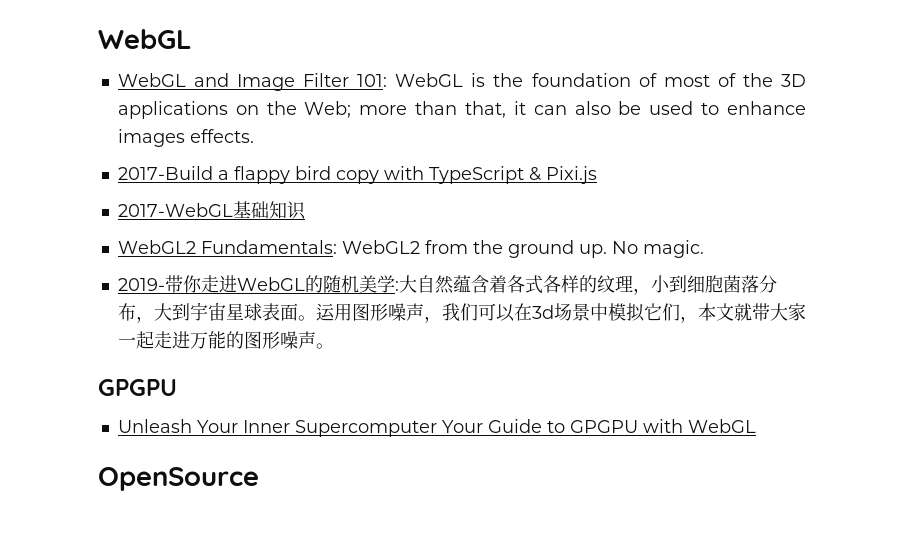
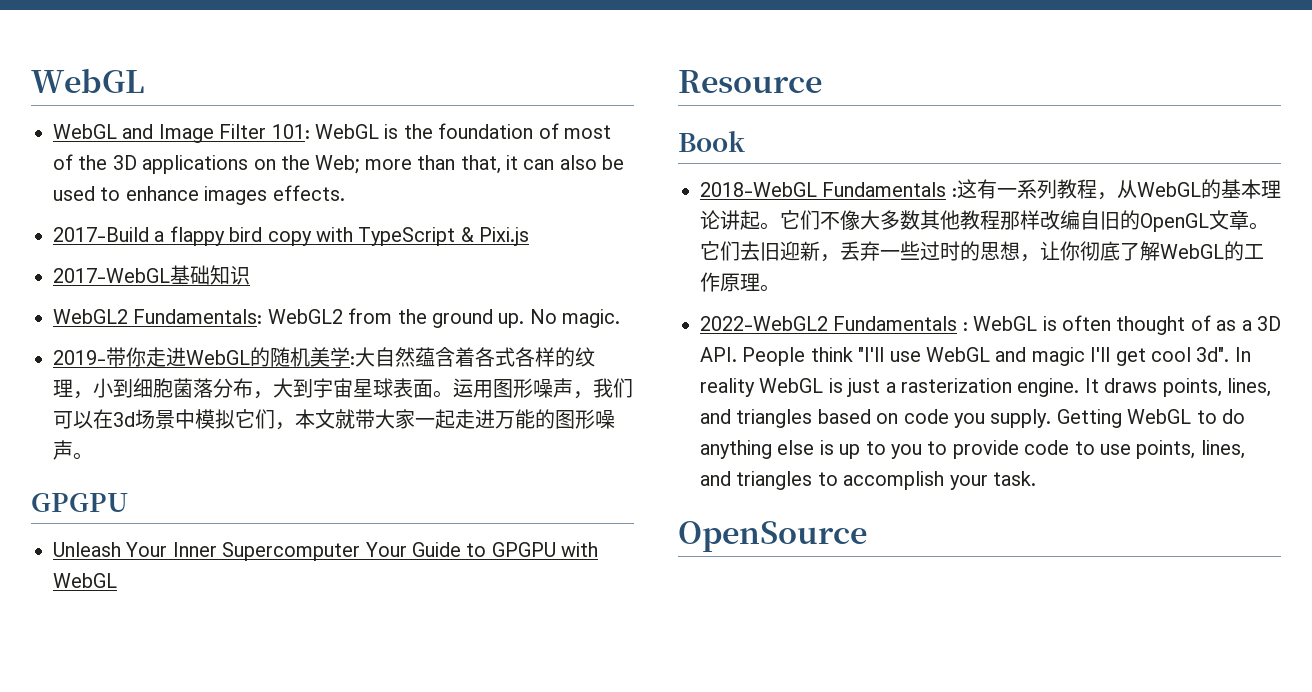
+ Resource
+ Book
+ 2018-WebGL Fundamentals :这有一系列教程，从WebGL的基本理论讲起。它们不像大多数其他教程那样改编自旧的OpenGL文章。它们去旧迎新，丢弃一些过时的思想，让你彻底了解WebGL的工作原理。
+ 2022-WebGL2 Fundamentals : WebGL is often thought of as a 3D API. People think "I'll use WebGL and magic I'll get cool 3d". In reality WebGL is just a rasterization engine. It draws points, lines, and triangles based on code you supply. Getting WebGL to do anything else is up to you to provide code to use points, lines, and triangles to accomplish your task.

